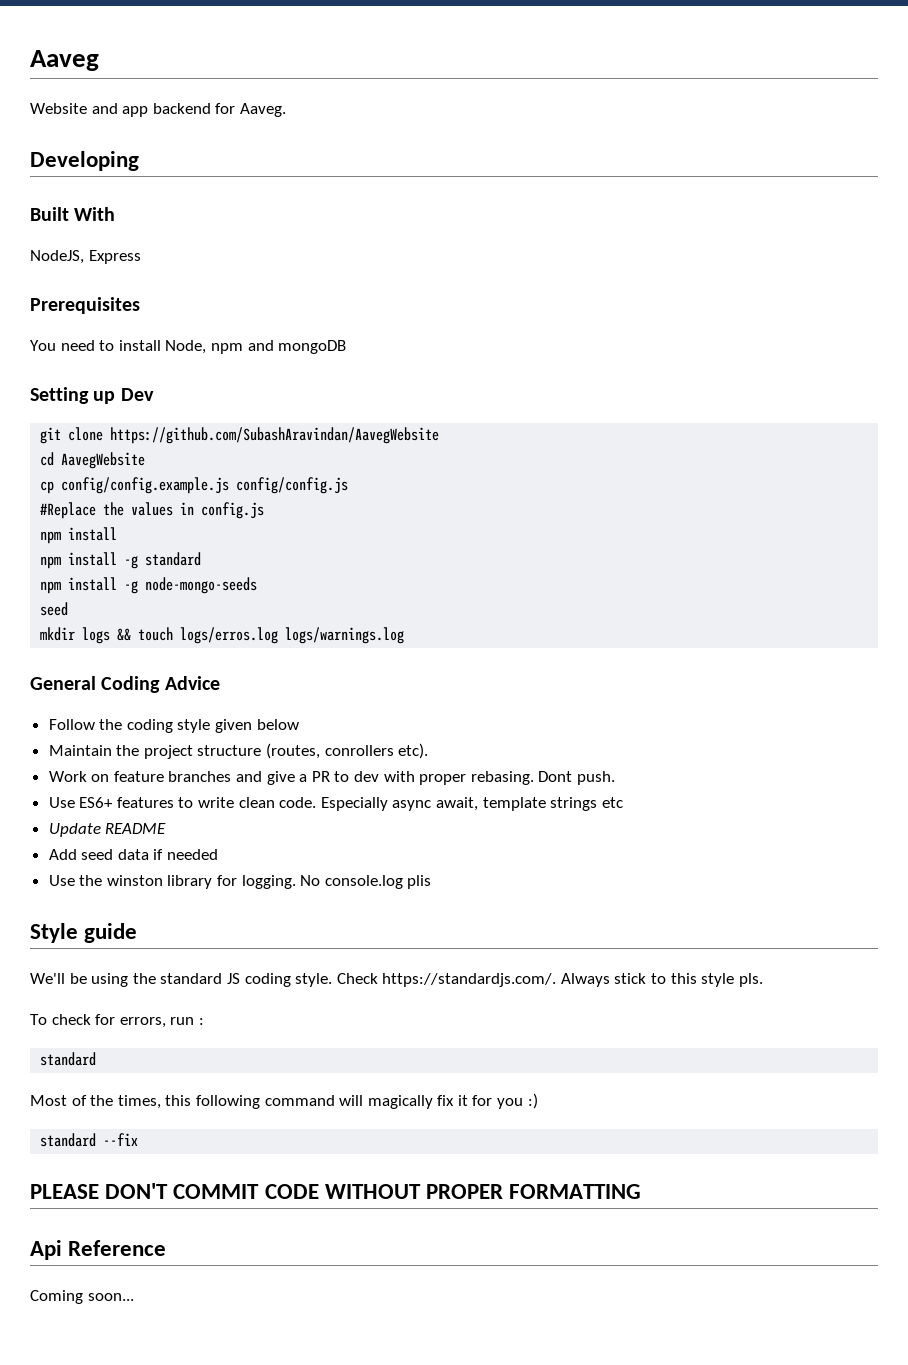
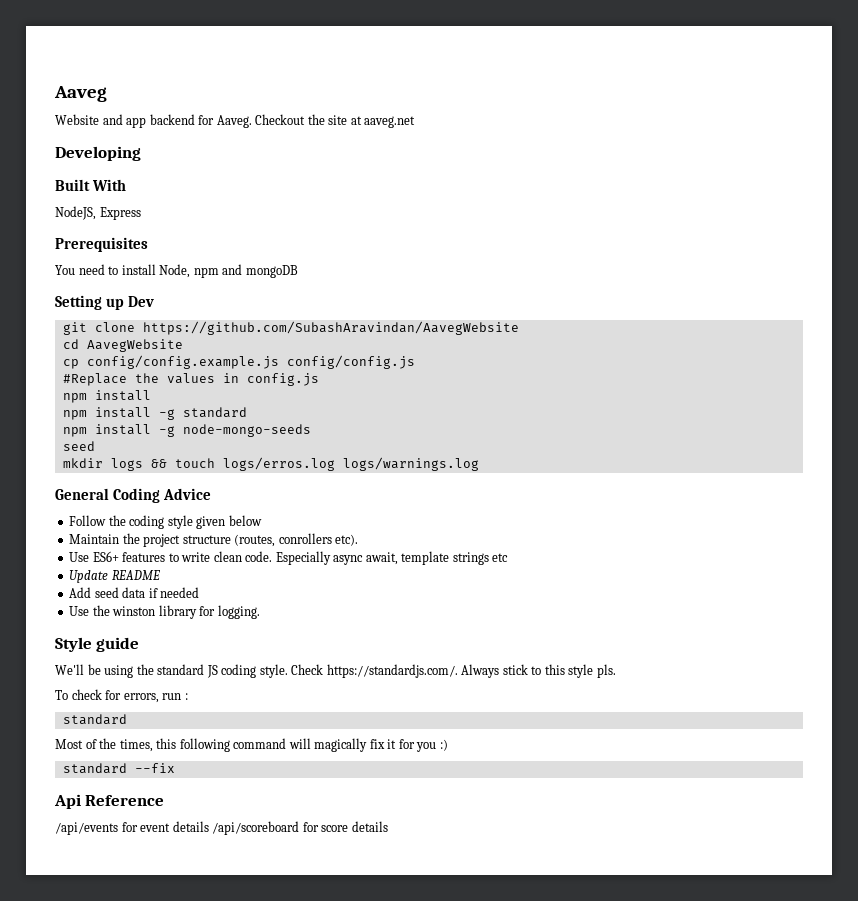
+ Checkout the site at aaveg.net
- Work on feature branches and give a PR to dev with proper rebasing. Dont push.
- No console.log plis
- PLEASE DON'T COMMIT CODE WITHOUT PROPER FORMATTING
  Api Reference
- Coming soon...
+ /api/events for event details /api/scoreboard for score details

